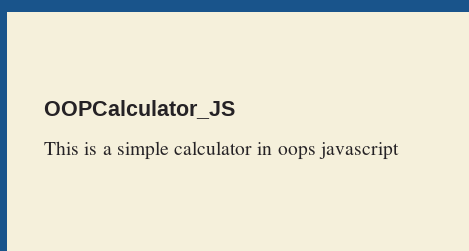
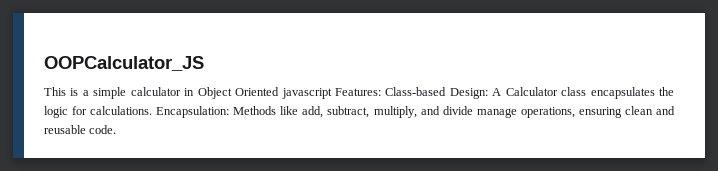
- This is a simple calculator in oops javascript
+ This is a simple calculator in Object Oriented javascript Features: Class-based Design: A Calculator class encapsulates the logic for calculations. Encapsulation: Methods like add, subtract, multiply, and divide manage operations, ensuring clean and reusable code.

